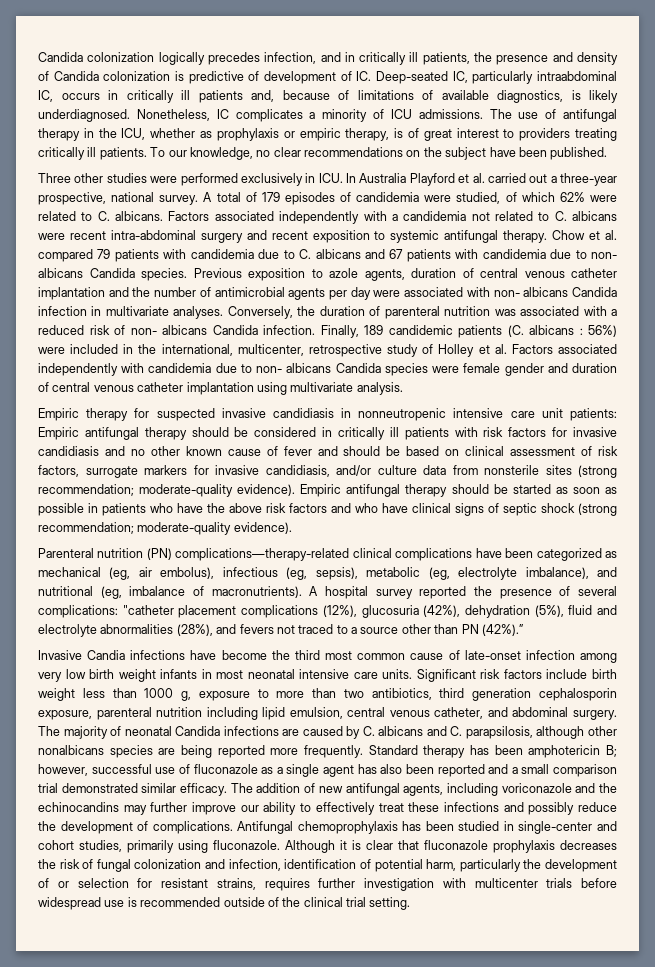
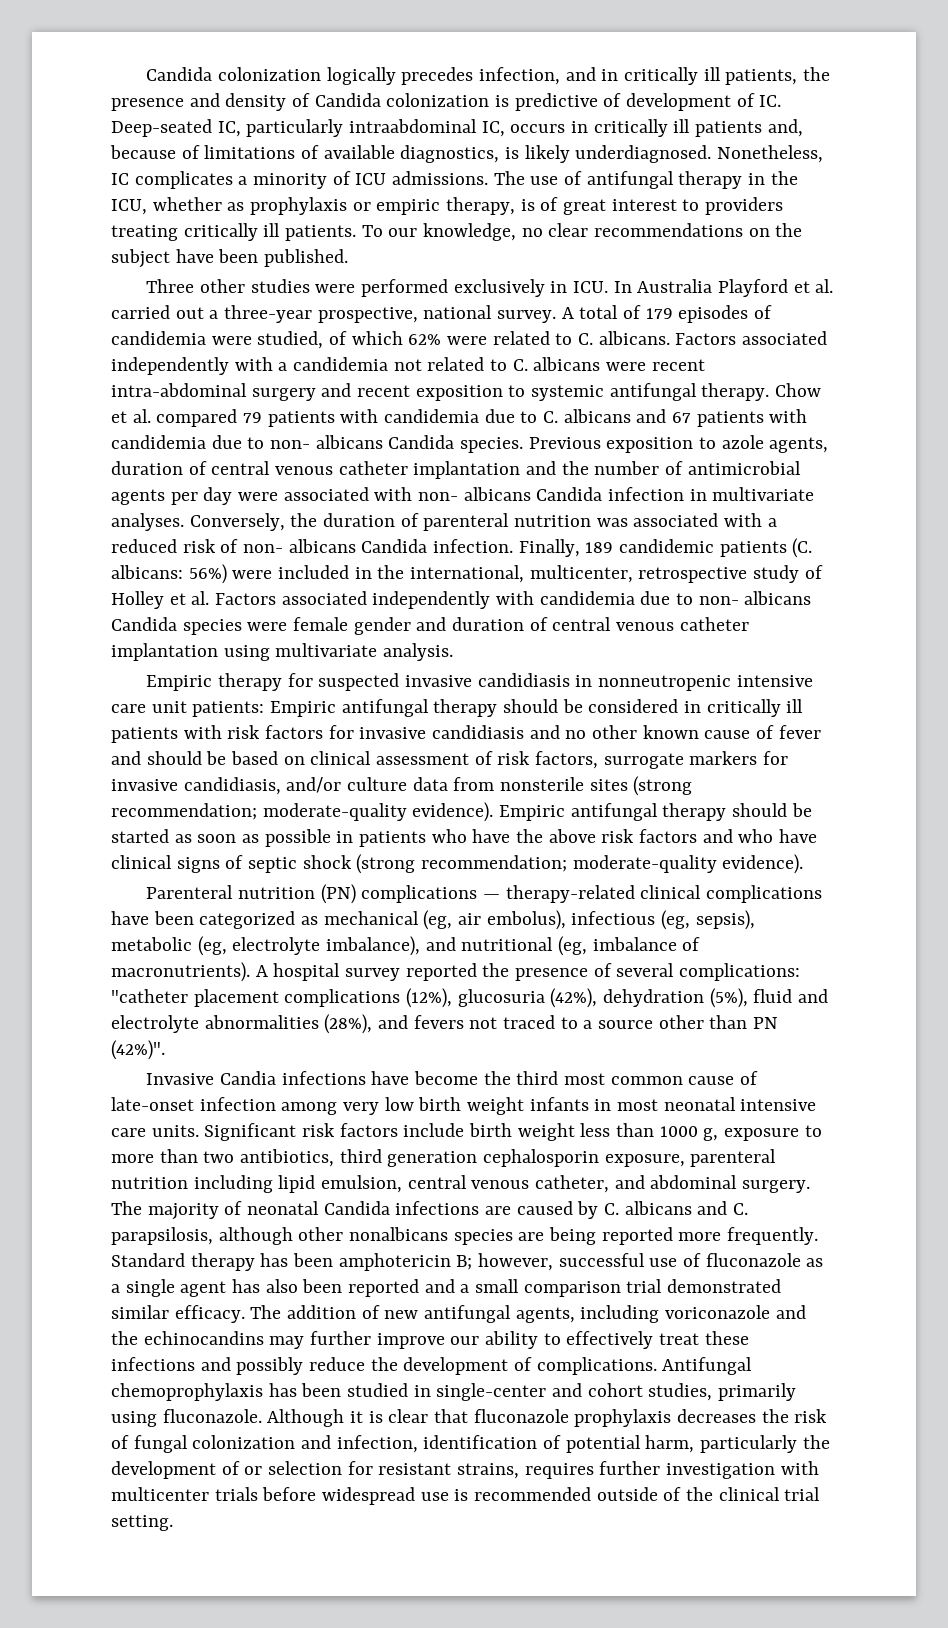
- Finally, 189 candidemic patients (C. albicans : 56%) were included in the international, multicenter, retrospective study of Holley et al. Factors associated independently with candidemia due to non- albicans Candida species were female gender and duration of central venous catheter implantation using multivariate analysis.
+ Finally, 189 candidemic patients (C. albicans: 56%) were included in the international, multicenter, retrospective study of Holley et al. Factors associated independently with candidemia due to non- albicans Candida species were female gender and duration of central venous catheter implantation using multivariate analysis.
- Parenteral nutrition (PN) complications—therapy-related clinical complications have been categorized as mechanical (eg, air embolus), infectious (eg, sepsis), metabolic (eg, electrolyte imbalance), and nutritional (eg, imbalance of macronutrients).
+ Parenteral nutrition (PN) complications — therapy-related clinical complications have been categorized as mechanical (eg, air embolus), infectious (eg, sepsis), metabolic (eg, electrolyte imbalance), and nutritional (eg, imbalance of macronutrients).
- A hospital survey reported the presence of several complications: "catheter placement complications (12%), glucosuria (42%), dehydration (5%), fluid and electrolyte abnormalities (28%), and fevers not traced to a source other than PN (42%).”
+ A hospital survey reported the presence of several complications: "catheter placement complications (12%), glucosuria (42%), dehydration (5%), fluid and electrolyte abnormalities (28%), and fevers not traced to a source other than PN (42%)".

